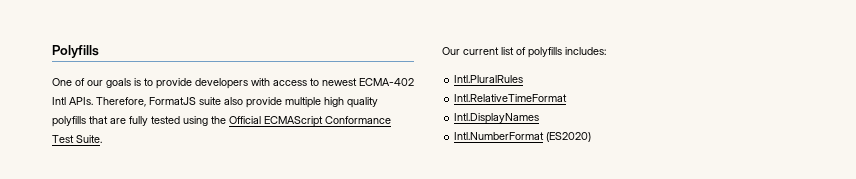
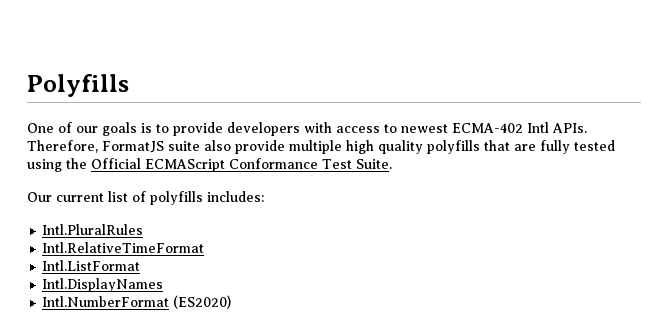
+ Intl.ListFormat

